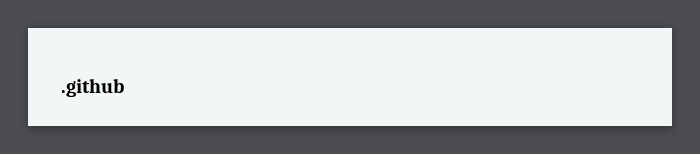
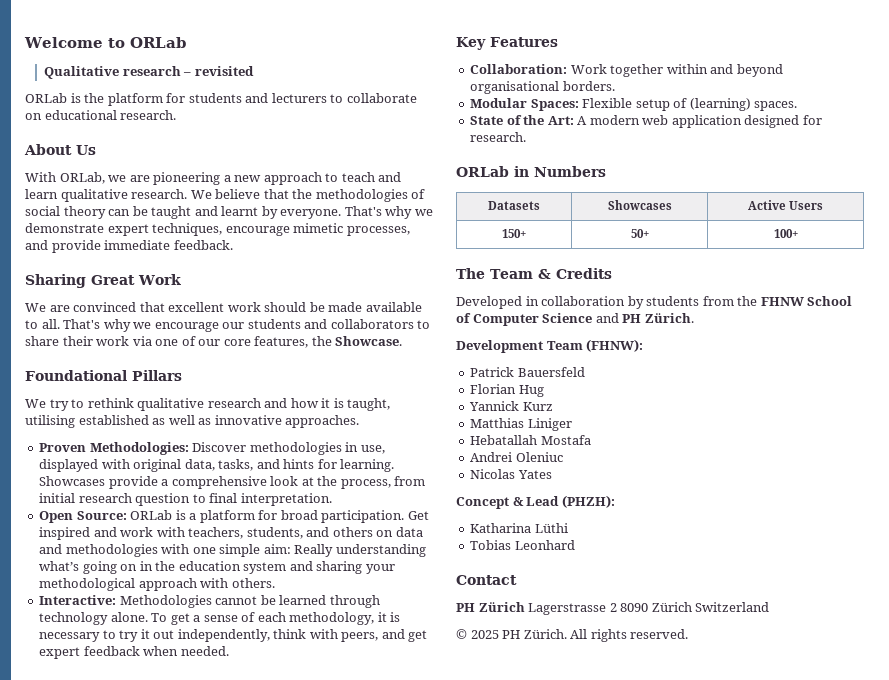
- .github
+ Welcome to ORLab
+ Qualitative research – revisited
+ ORLab is the platform for students and lecturers to collaborate on educational research.
+ About Us
+ With ORLab, we are pioneering a new approach to teach and learn qualitative research. We believe that the methodologies of social theory can be taught and learnt by everyone. That's why we demonstrate expert techniques, encourage mimetic processes, and provide immediate feedback.
+ Sharing Great Work
+ We are convinced that excellent work should be made available to all. That's why we encourage our students and collaborators to share their work via one of our core features, the Showcase.
+ Foundational Pillars
+ We try to rethink qualitative research and how it is taught, utilising established as well as innovative approaches.
+ Proven Methodologies: Discover methodologies in use, displayed with original data, tasks, and hints for learning. Showcases provide a comprehensive look at the process, from initial research question to final interpretation.
+ Open Source: ORLab is a platform for broad participation. Get inspired and work with teachers, students, and others on data and methodologies with one simple aim: Really understanding what’s going on in the education system and sharing your methodological approach with others.
+ Interactive: Methodologies cannot be learned through technology alone. To get a sense of each methodology, it is necessary to try it out independently, think with peers, and get expert feedback when needed.
+ Key Features
+ Collaboration: Work together within and beyond organisational borders.
+ Modular Spaces: Flexible setup of (learning) spaces.
+ State of the Art: A modern web application designed for research.
+ ORLab in Numbers
+ Datasets | Showcases | Active Users
+ 150+ | 50+ | 100+
+ The Team & Credits
+ Developed in collaboration by students from the FHNW School of Computer Science and PH Zürich.
+ Development Team (FHNW):
+ Patrick Bauersfeld
+ Florian Hug
+ Yannick Kurz
+ Matthias Liniger
+ Hebatallah Mostafa
+ Andrei Oleniuc
+ Nicolas Yates
+ Concept & Lead (PHZH):
+ Katharina Lüthi
+ Tobias Leonhard
+ Contact
+ PH Zürich Lagerstrasse 2 8090 Zürich Switzerland
+ © 2025 PH Zürich. All rights reserved.

